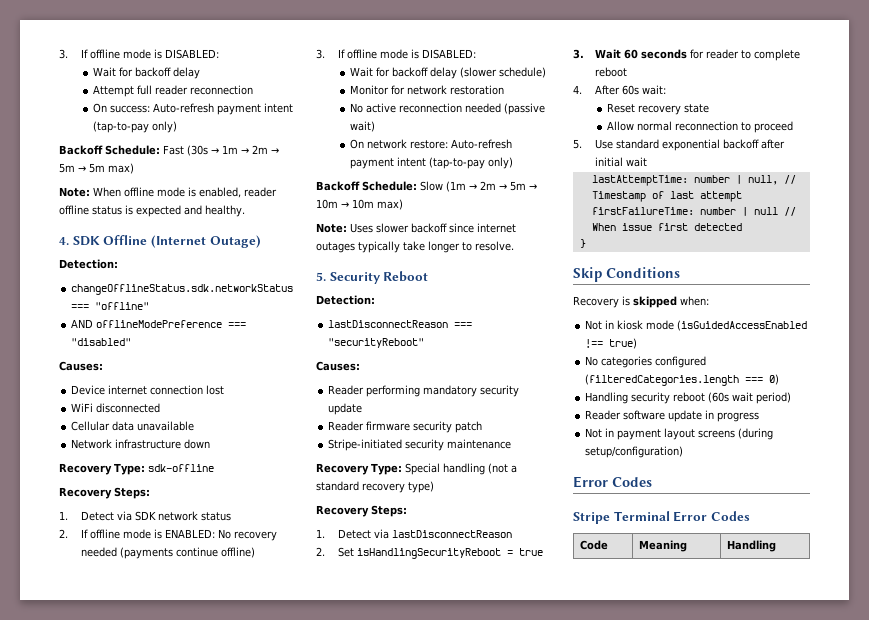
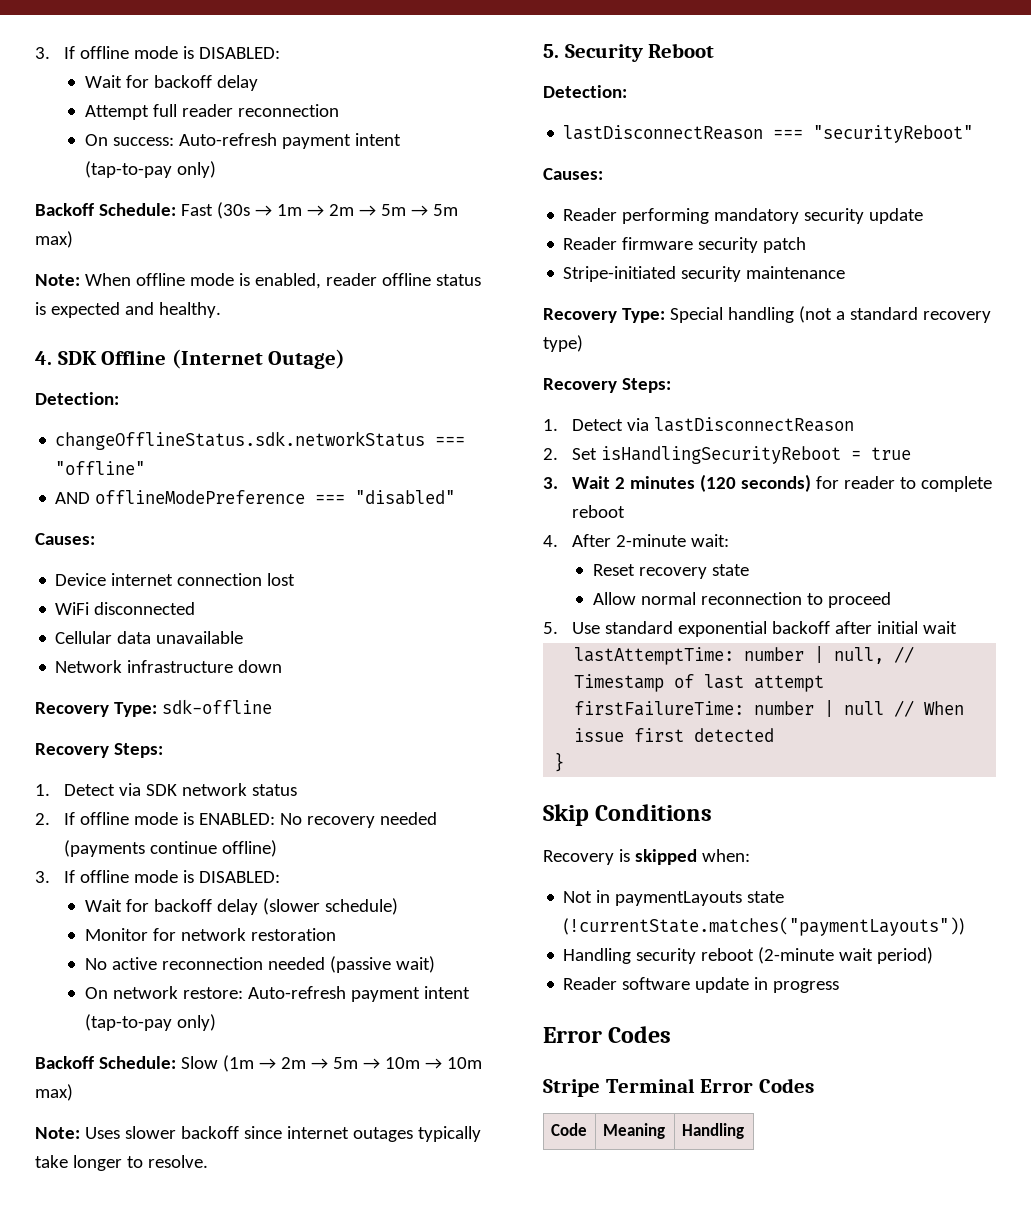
- 3. Wait 60 seconds for reader to complete reboot
+ 3. Wait 2 minutes (120 seconds) for reader to complete reboot
- 4. After 60s wait:
+ 4. After 2-minute wait:
- Not in kiosk mode (isGuidedAccessEnabled !== true)
- No categories configured (filteredCategories.length === 0)
+ Not in paymentLayouts state (!currentState.matches("paymentLayouts"))
- Handling security reboot (60s wait period)
+ Handling security reboot (2-minute wait period)
- Not in payment layout screens (during setup/configuration)

